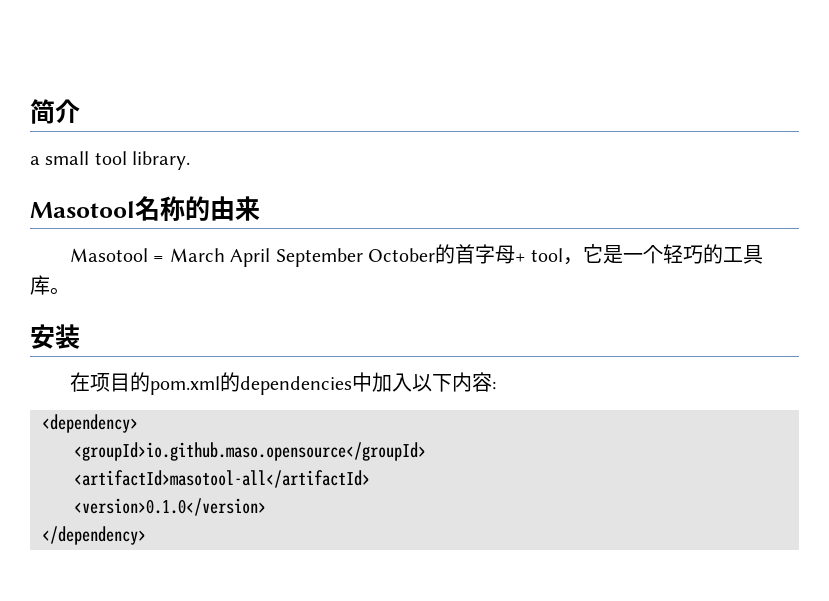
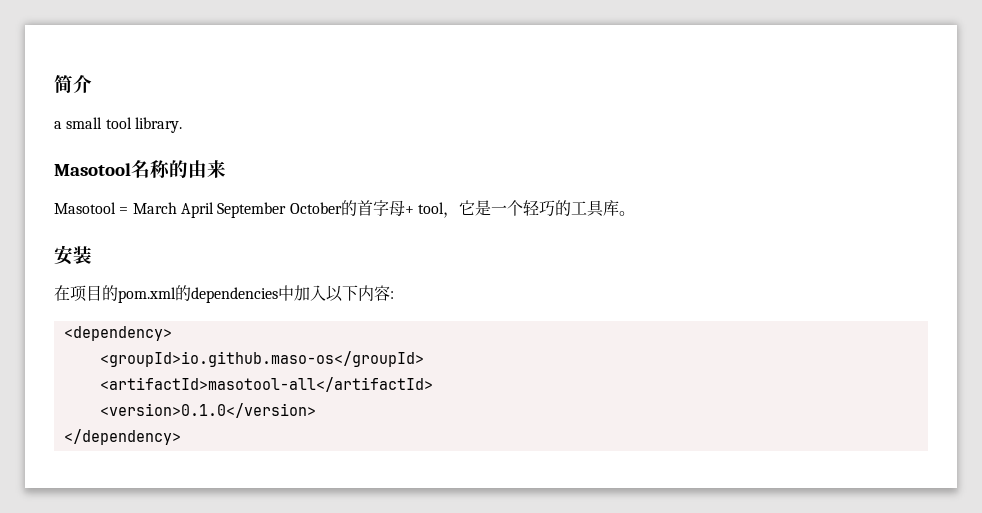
- <groupId>io.github.maso.opensource</groupId>
+ <groupId>io.github.maso-os</groupId>

